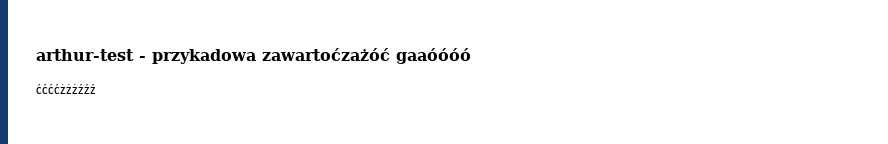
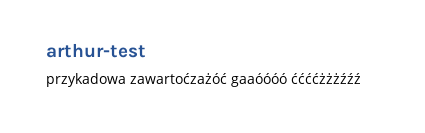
- arthur-test - przykadowa zawartoćzażóć gaaóóóó
- ććććżżżźźź
+ arthur-test
+ przykadowa zawartoćzażóć gaaóóóó ććććżżżźźź

